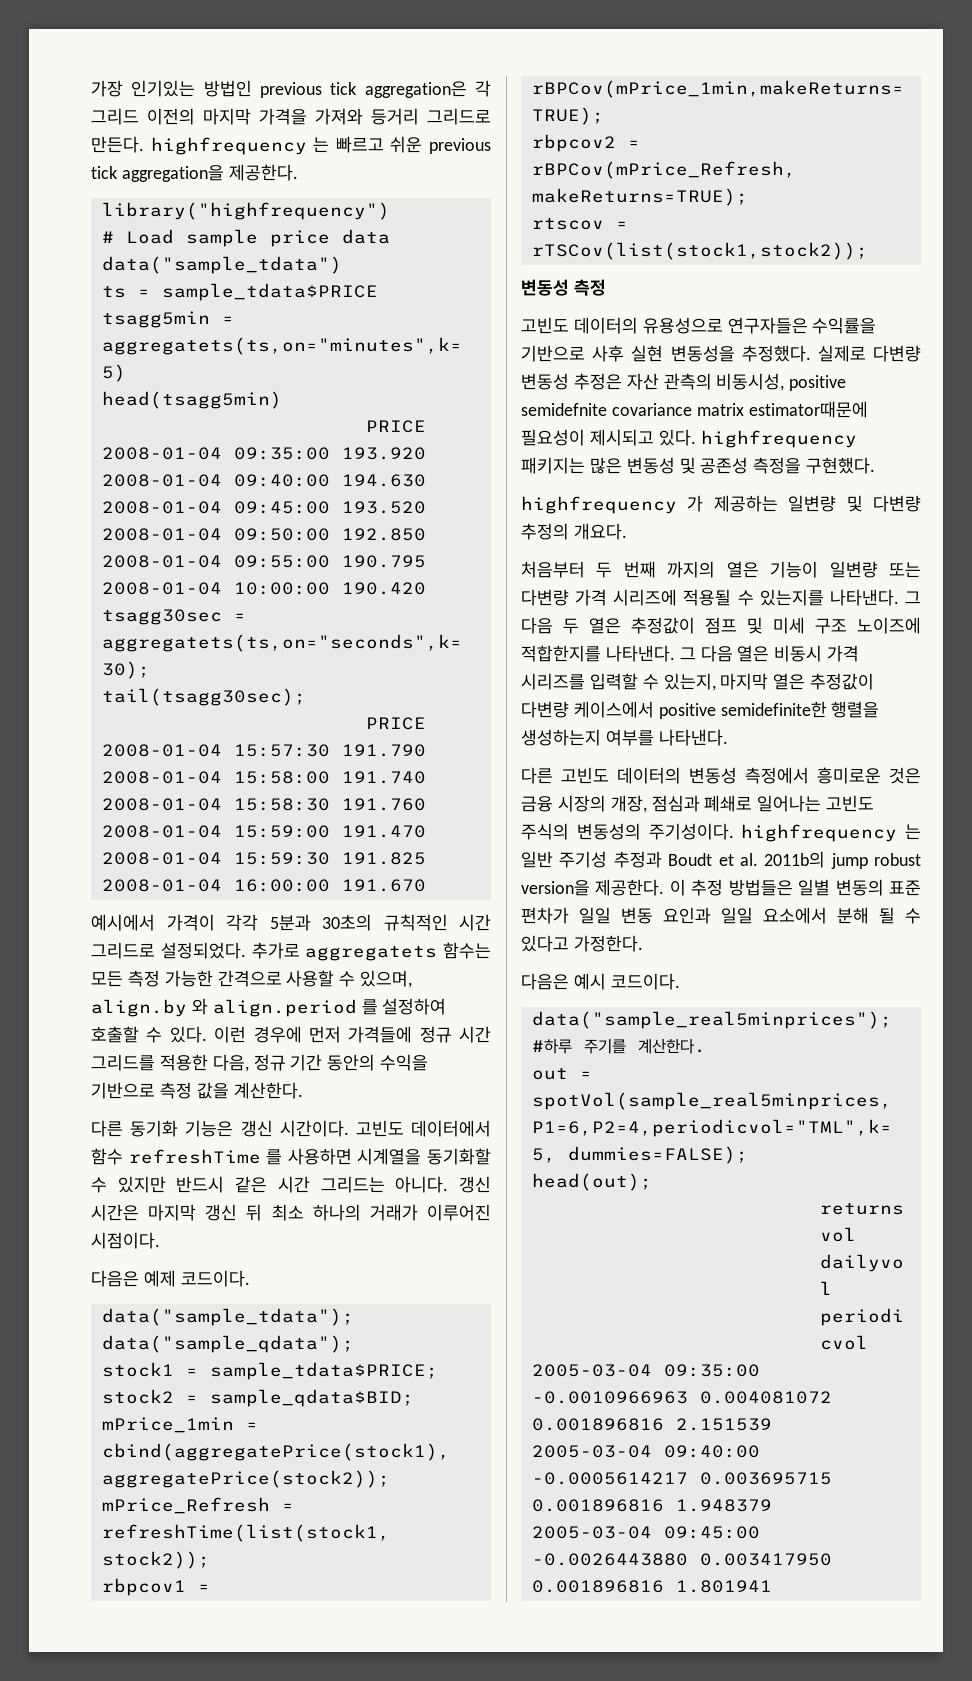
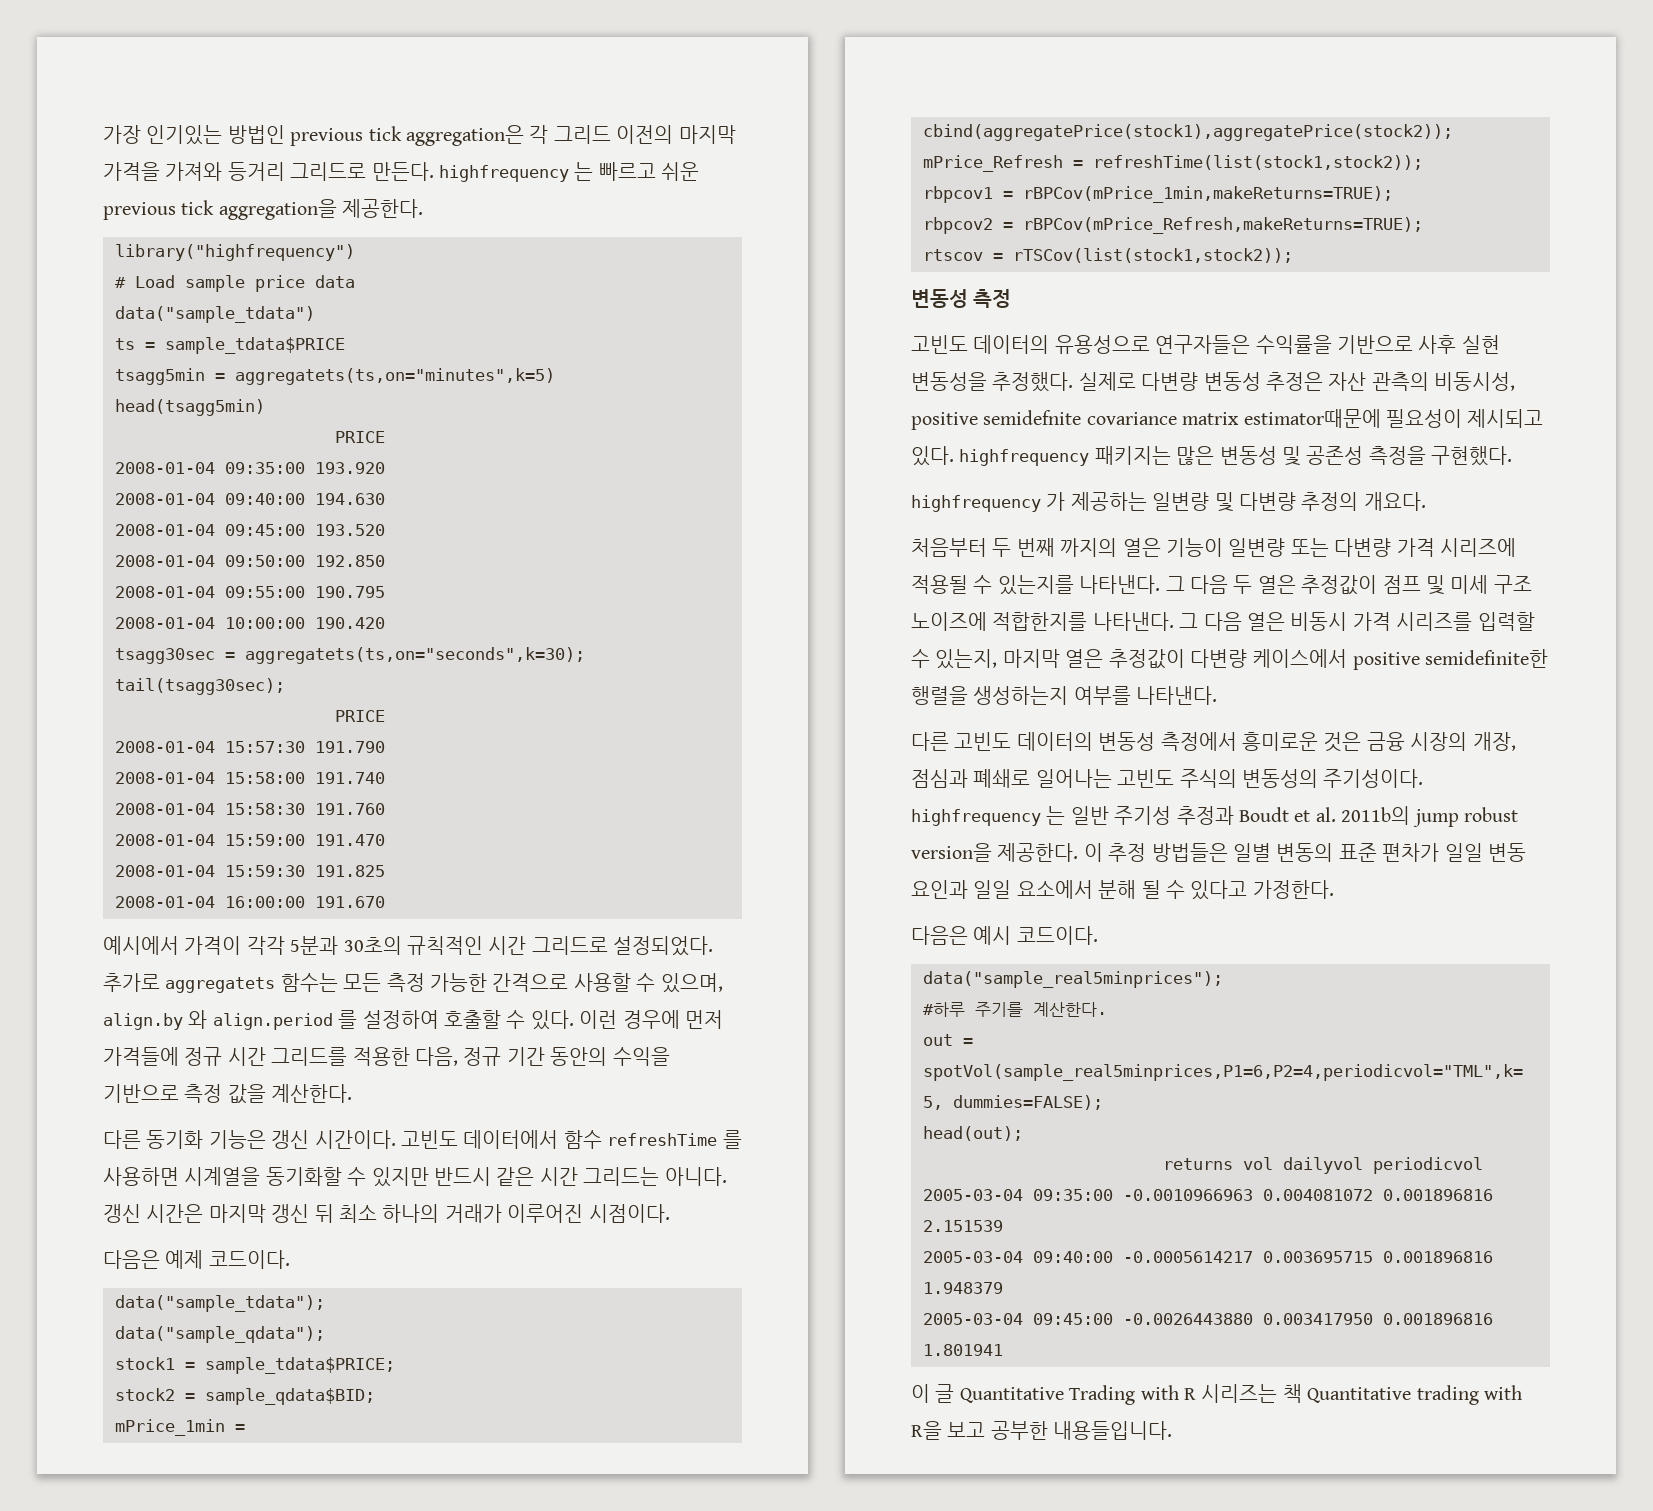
+ 이 글 Quantitative Trading with R 시리즈는 책 Quantitative trading with R을 보고 공부한 내용들입니다.

